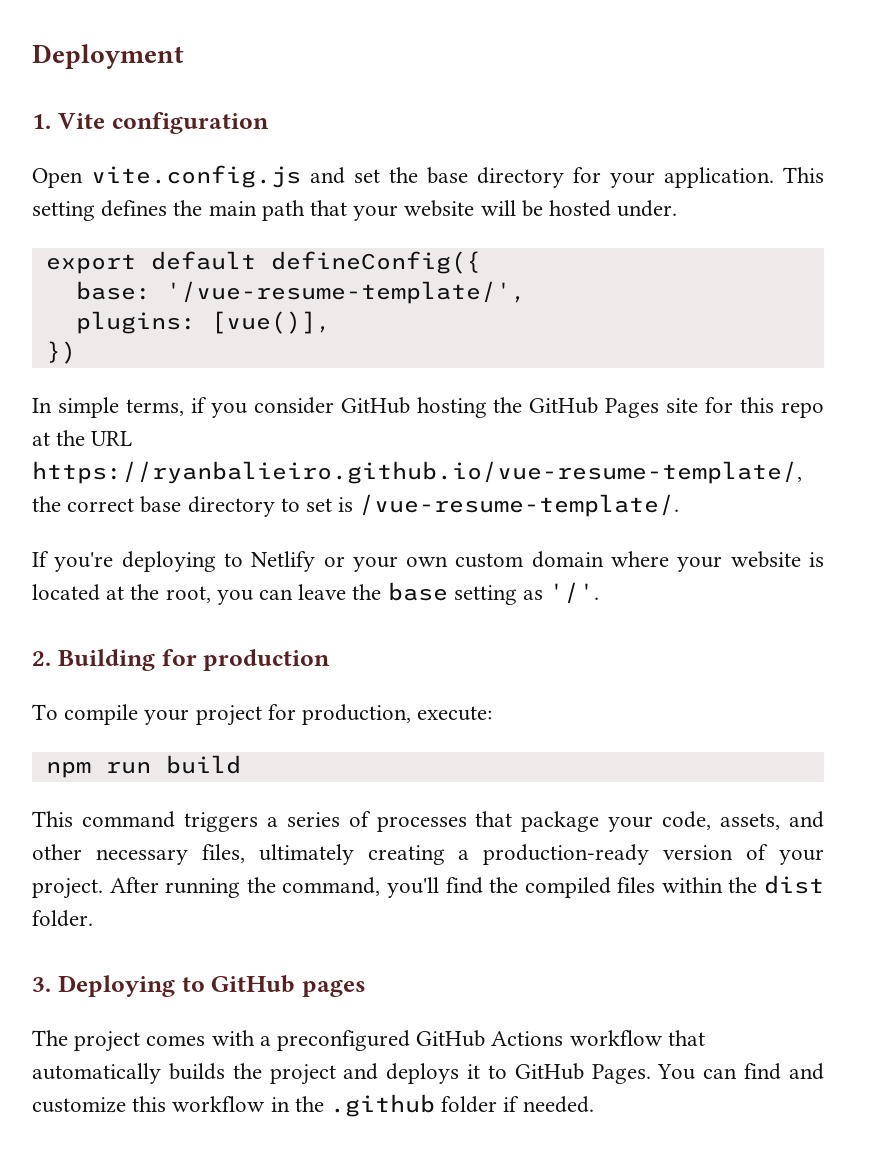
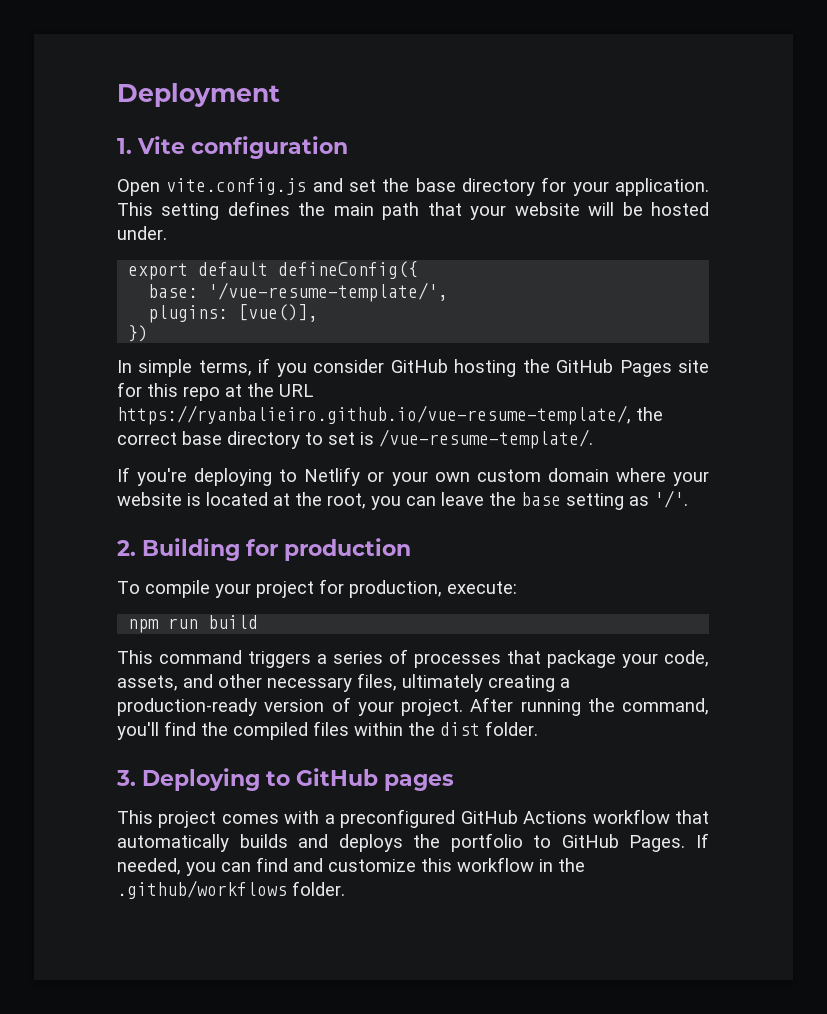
- The project comes with a preconfigured GitHub Actions workflow that automatically builds the project and deploys it to GitHub Pages. You can find and customize this workflow in the .github folder if needed.
+ This project comes with a preconfigured GitHub Actions workflow that automatically builds and deploys the portfolio to GitHub Pages. If needed, you can find and customize this workflow in the .github/workflows folder.

